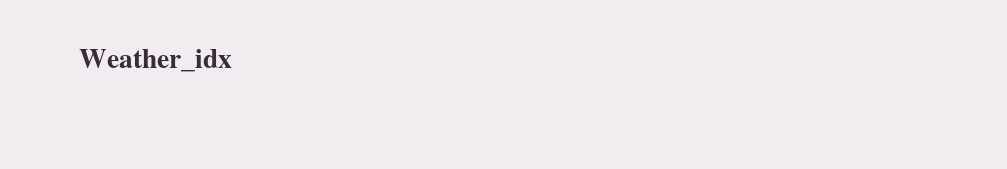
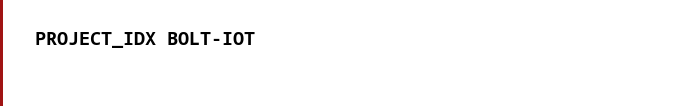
- Weather_idx
+ PROJECT_IDX BOLT-IOT

